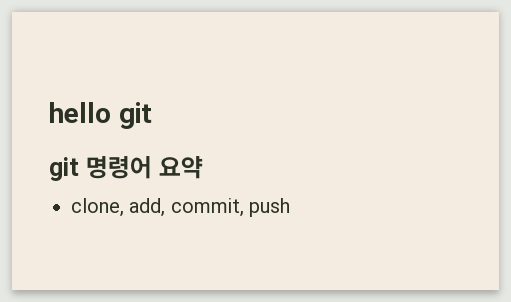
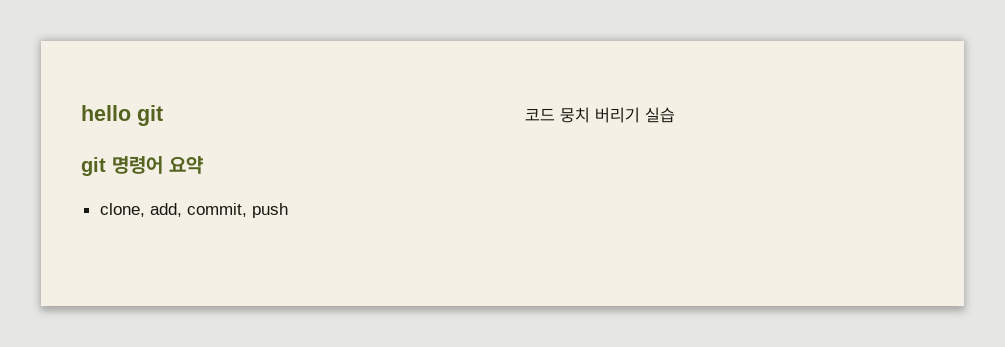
+ 코드 뭉치 버리기 실습

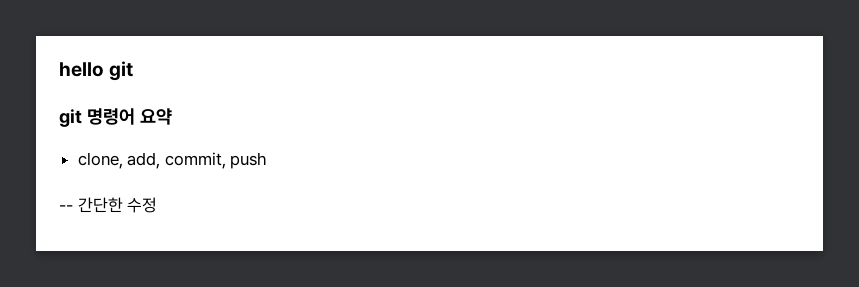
- 코드 뭉치 버리기 실습
+ -- 간단한 수정

